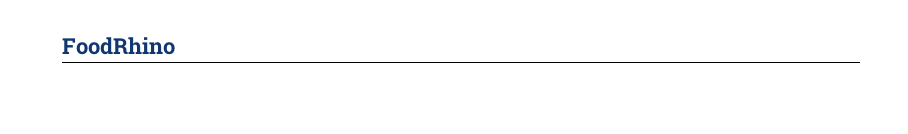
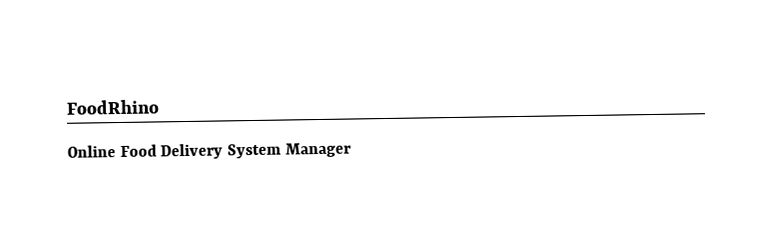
+ Online Food Delivery System Manager

